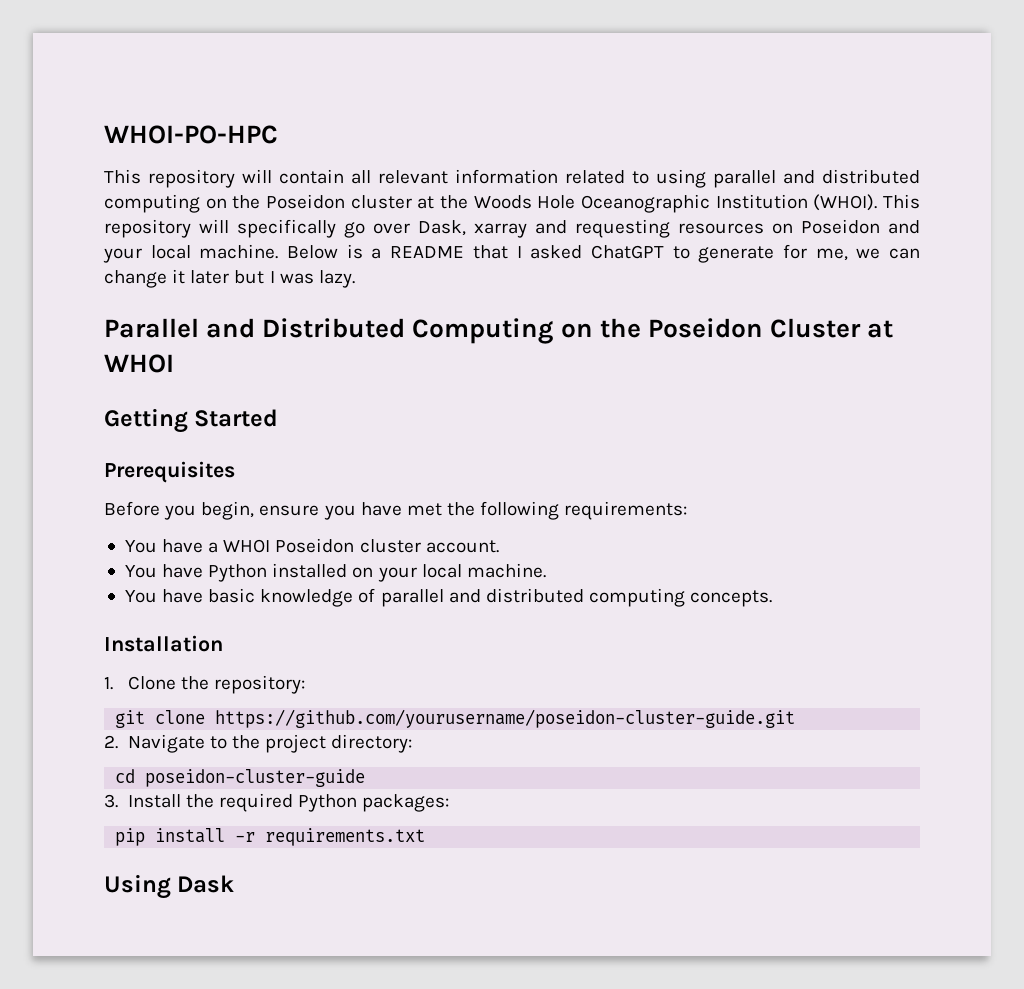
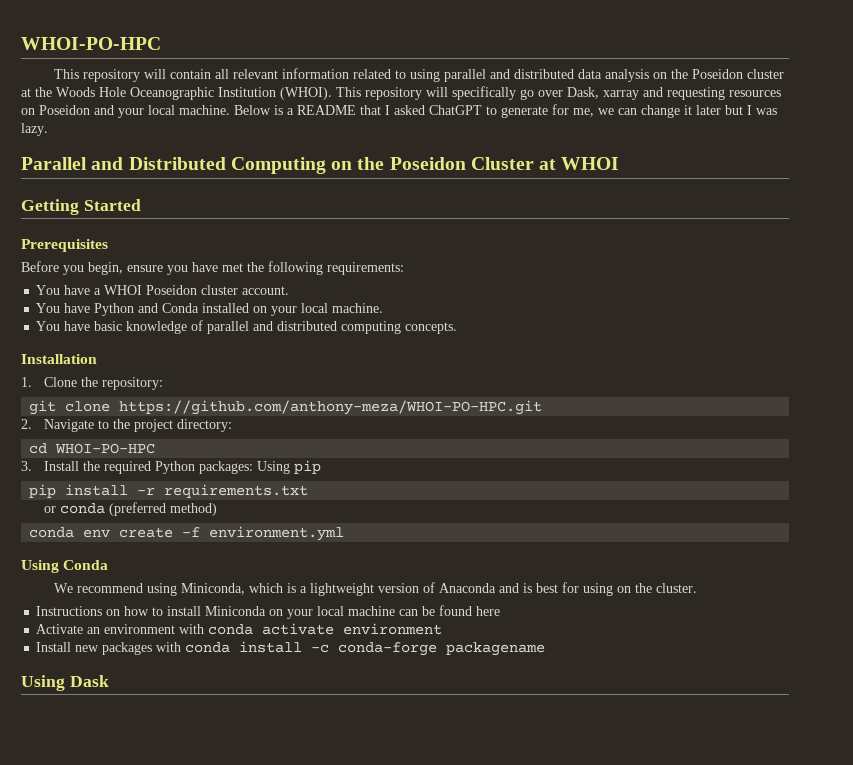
- This repository will contain all relevant information related to using parallel and distributed computing on the Poseidon cluster at the Woods Hole Oceanographic Institution (WHOI).
+ This repository will contain all relevant information related to using parallel and distributed data analysis on the Poseidon cluster at the Woods Hole Oceanographic Institution (WHOI).
- You have Python installed on your local machine.
+ You have Python and Conda installed on your local machine.
- git clone https://github.com/yourusername/poseidon-cluster-guide.git
+ git clone https://github.com/anthony-meza/WHOI-PO-HPC.git
- cd poseidon-cluster-guide
+ cd WHOI-PO-HPC
- 3. Install the required Python packages:
+ 3. Install the required Python packages: Using pip
+ or conda (preferred method)
+ conda env create -f environment.yml
+ Using Conda
+ We recommend using Miniconda, which is a lightweight version of Anaconda and is best for using on the cluster.
+ Instructions on how to install Miniconda on your local machine can be found here
+ Activate an environment with conda activate environment
+ Install new packages with conda install -c conda-forge packagename

